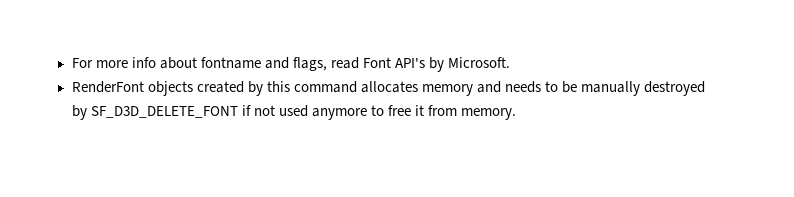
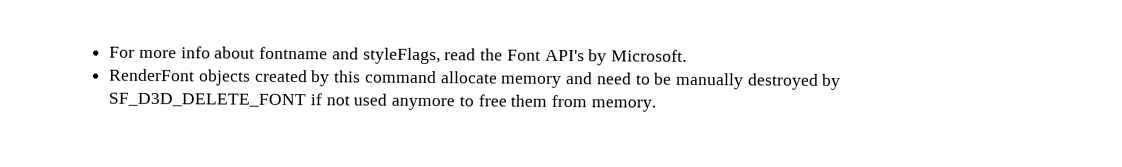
- For more info about fontname and flags, read Font API's by Microsoft.
+ For more info about fontname and styleFlags, read the Font API's by Microsoft.
- RenderFont objects created by this command allocates memory and needs to be manually destroyed by SF_D3D_DELETE_FONT if not used anymore to free it from memory.
+ RenderFont objects created by this command allocate memory and need to be manually destroyed by SF_D3D_DELETE_FONT if not used anymore to free them from memory.

